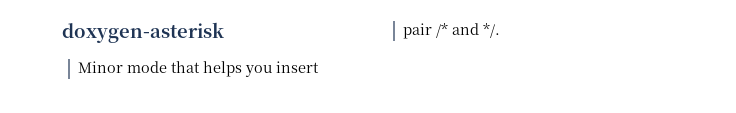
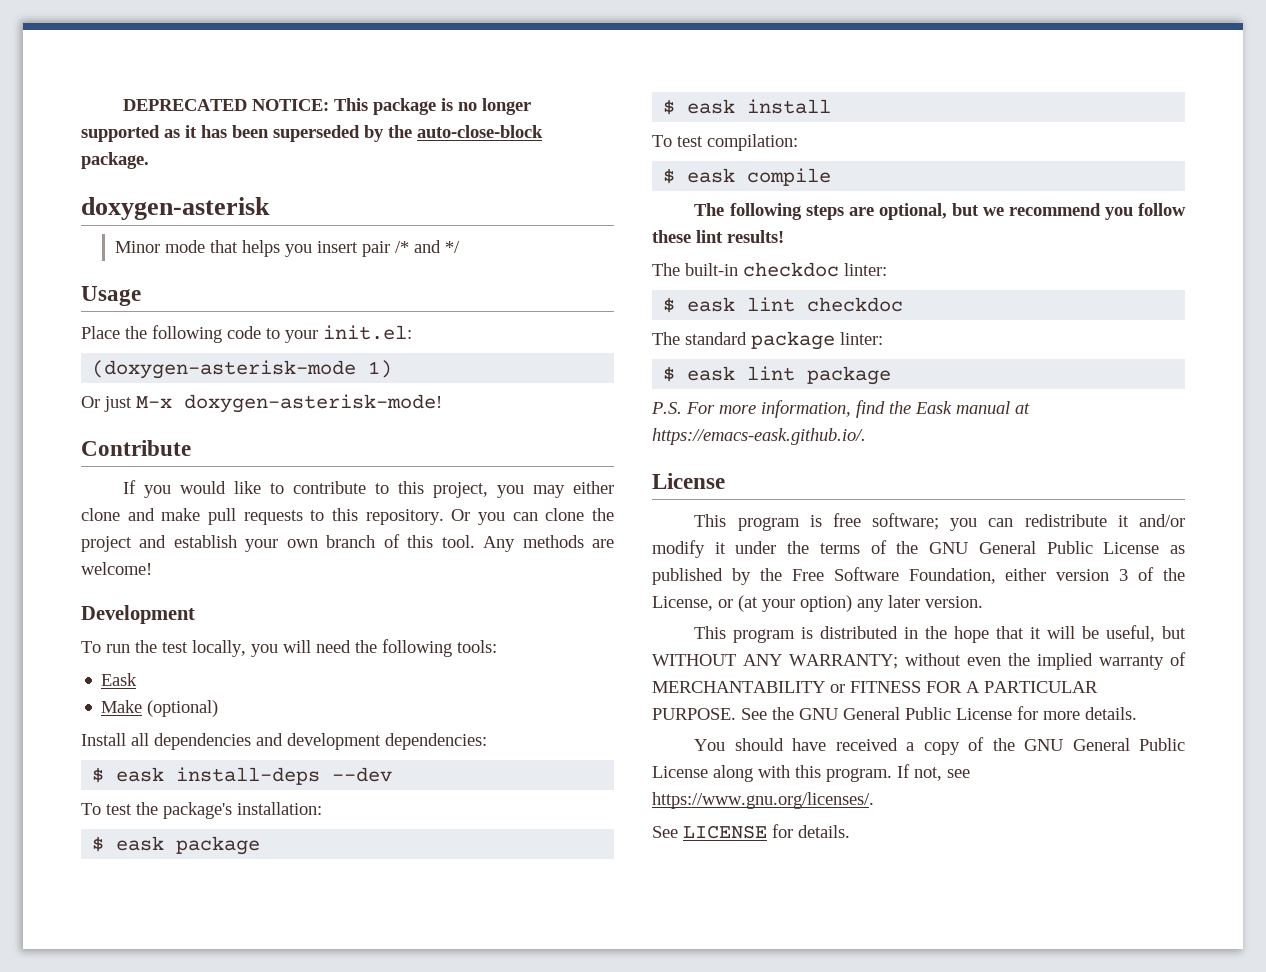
+ DEPRECATED NOTICE: This package is no longer supported as it has been superseded by the auto-close-block package.
- Minor mode that helps you insert pair /* and */.
+ Minor mode that helps you insert pair /* and */
+ Usage
+ Place the following code to your init.el:
+ (doxygen-asterisk-mode 1)
+ Or just M-x doxygen-asterisk-mode!
+ Contribute
+ If you would like to contribute to this project, you may either clone and make pull requests to this repository. Or you can clone the project and establish your own branch of this tool. Any methods are welcome!
+ Development
+ To run the test locally, you will need the following tools:
+ Eask
+ Make (optional)
+ Install all dependencies and development dependencies:
+ $ eask install-deps --dev
+ To test the package's installation:
+ $ eask package
+ $ eask install
+ To test compilation:
+ $ eask compile
+ The following steps are optional, but we recommend you follow these lint results!
+ The built-in checkdoc linter:
+ $ eask lint checkdoc
+ The standard package linter:
+ $ eask lint package
+ P.S. For more information, find the Eask manual at https://emacs-eask.github.io/.
+ License
+ This program is free software; you can redistribute it and/or modify it under the terms of the GNU General Public License as published by the Free Software Foundation, either version 3 of the License, or (at your option) any later version.
+ This program is distributed in the hope that it will be useful, but WITHOUT ANY WARRANTY; without even the implied warranty of MERCHANTABILITY or FITNESS FOR A PARTICULAR PURPOSE. See the GNU General Public License for more details.
+ You should have received a copy of the GNU General Public License along with this program. If not, see https://www.gnu.org/licenses/.
+ See LICENSE for details.

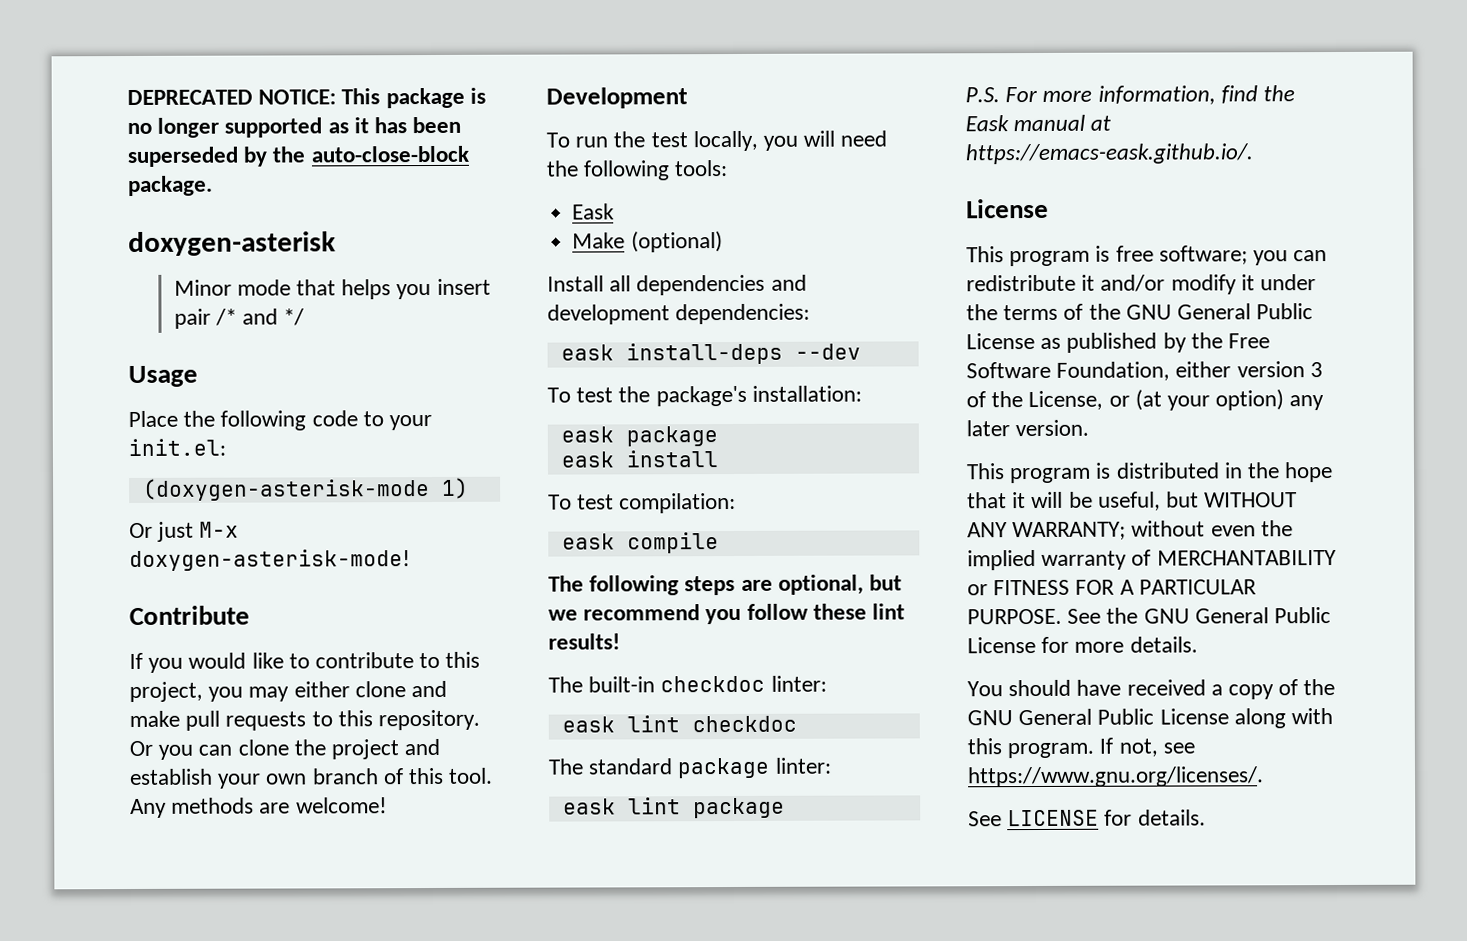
- $ eask install-deps --dev
+ eask install-deps --dev
- $ eask package
+ eask package
- $ eask install
+ eask install
- $ eask compile
+ eask compile
- $ eask lint checkdoc
+ eask lint checkdoc
- $ eask lint package
+ eask lint package

